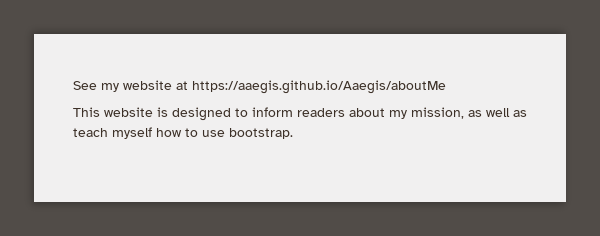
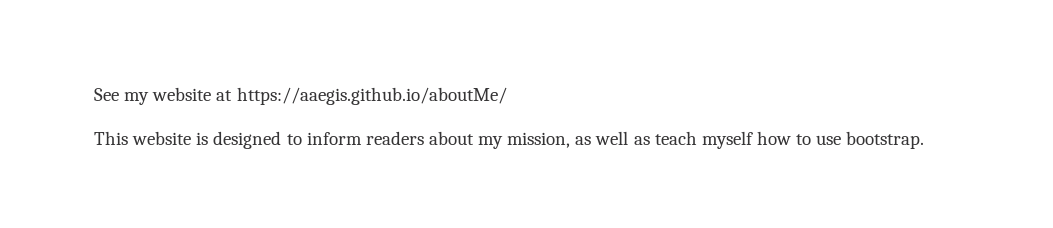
- See my website at https://aaegis.github.io/Aaegis/aboutMe
+ See my website at https://aaegis.github.io/aboutMe/

